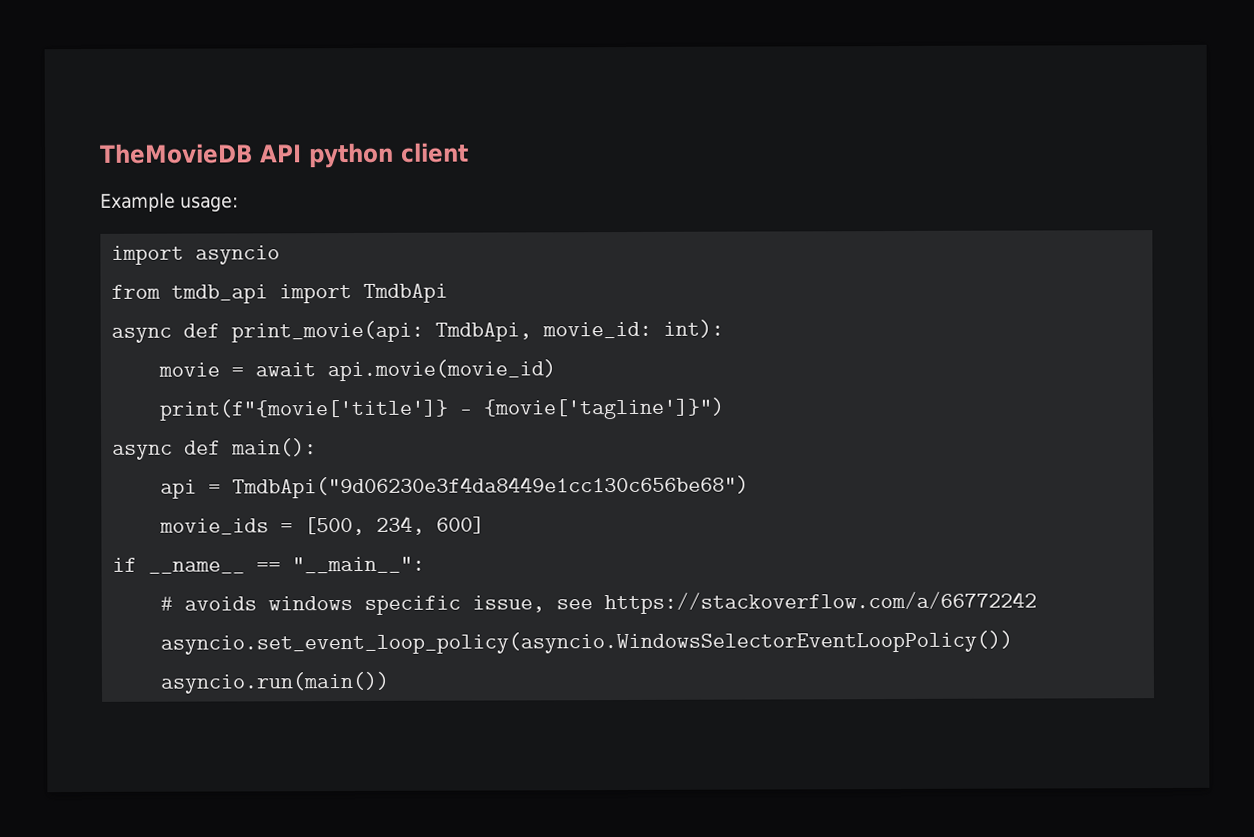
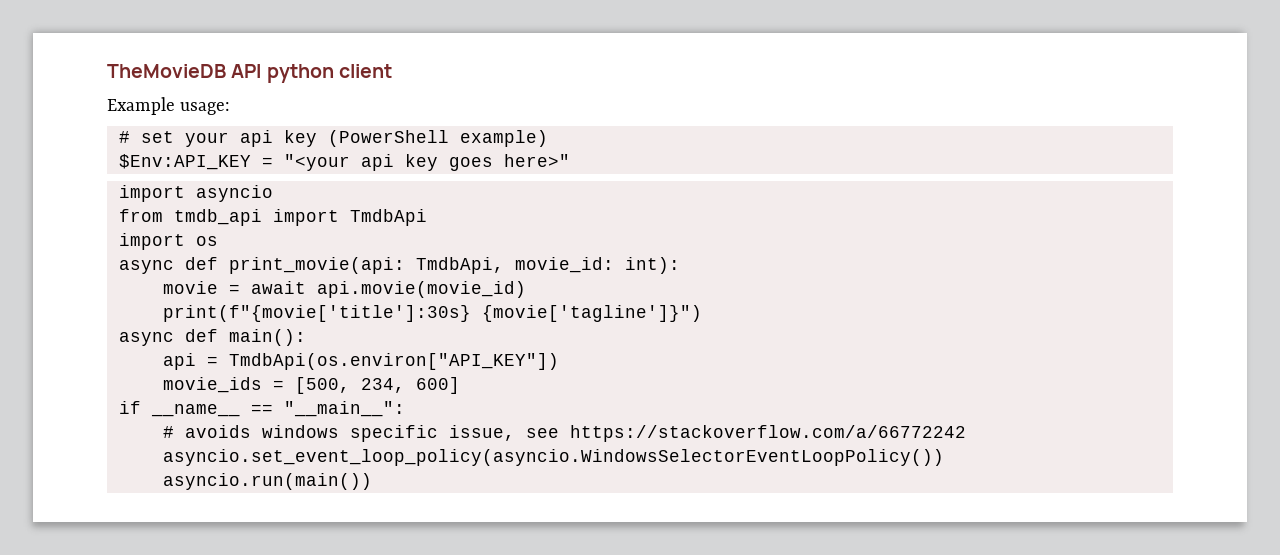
+ # set your api key (PowerShell example)
+ $Env:API_KEY = "<your api key goes here>"
+ import os
- print(f"{movie['title']} - {movie['tagline']}")
+ print(f"{movie['title']:30s} {movie['tagline']}")
- api = TmdbApi("9d06230e3f4da8449e1cc130c656be68")
+ api = TmdbApi(os.environ["API_KEY"])

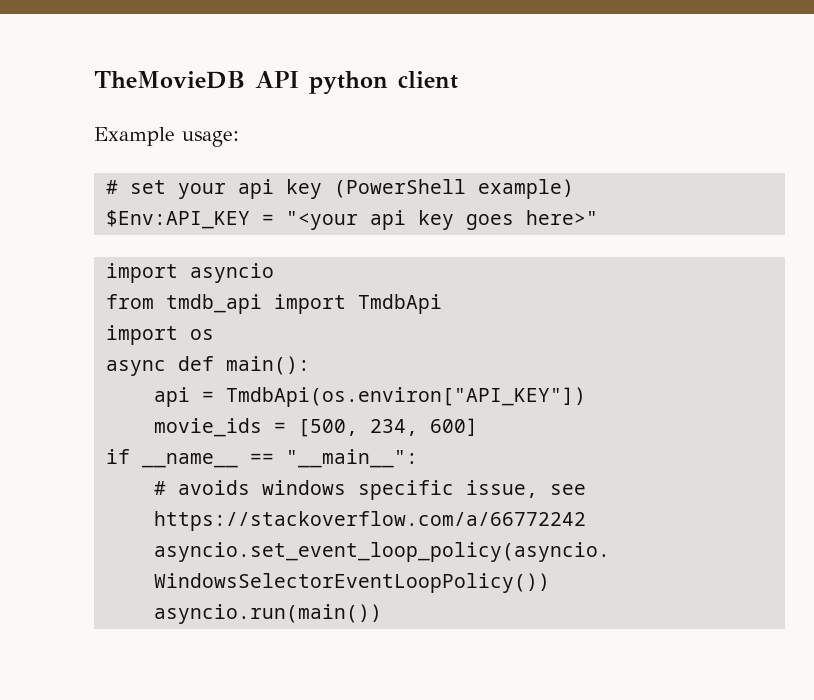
- async def print_movie(api: TmdbApi, movie_id: int):
- movie = await api.movie(movie_id)
- print(f"{movie['title']:30s} {movie['tagline']}")

